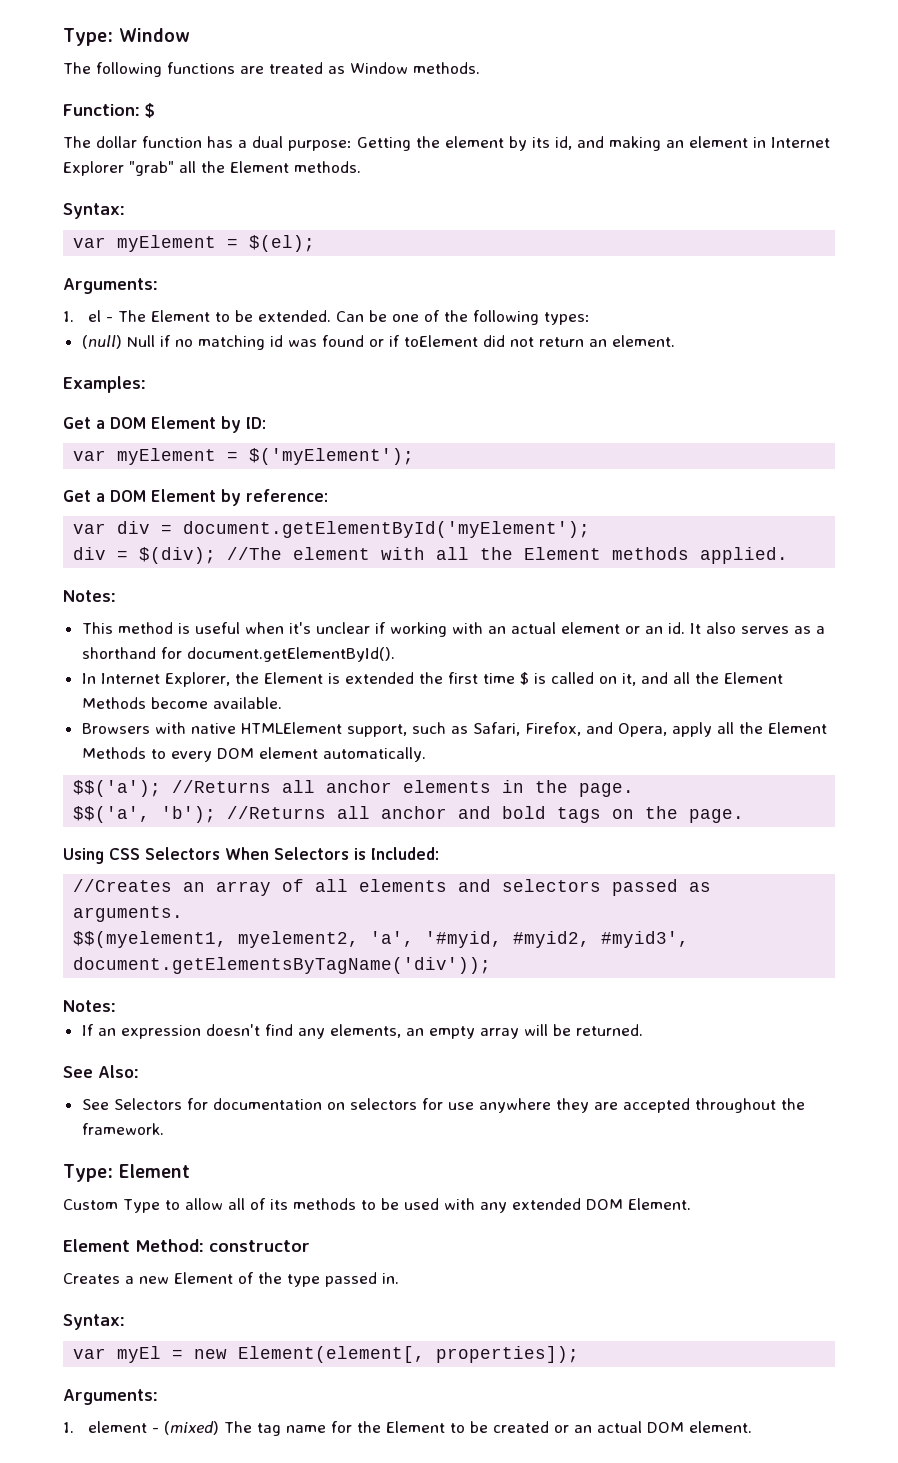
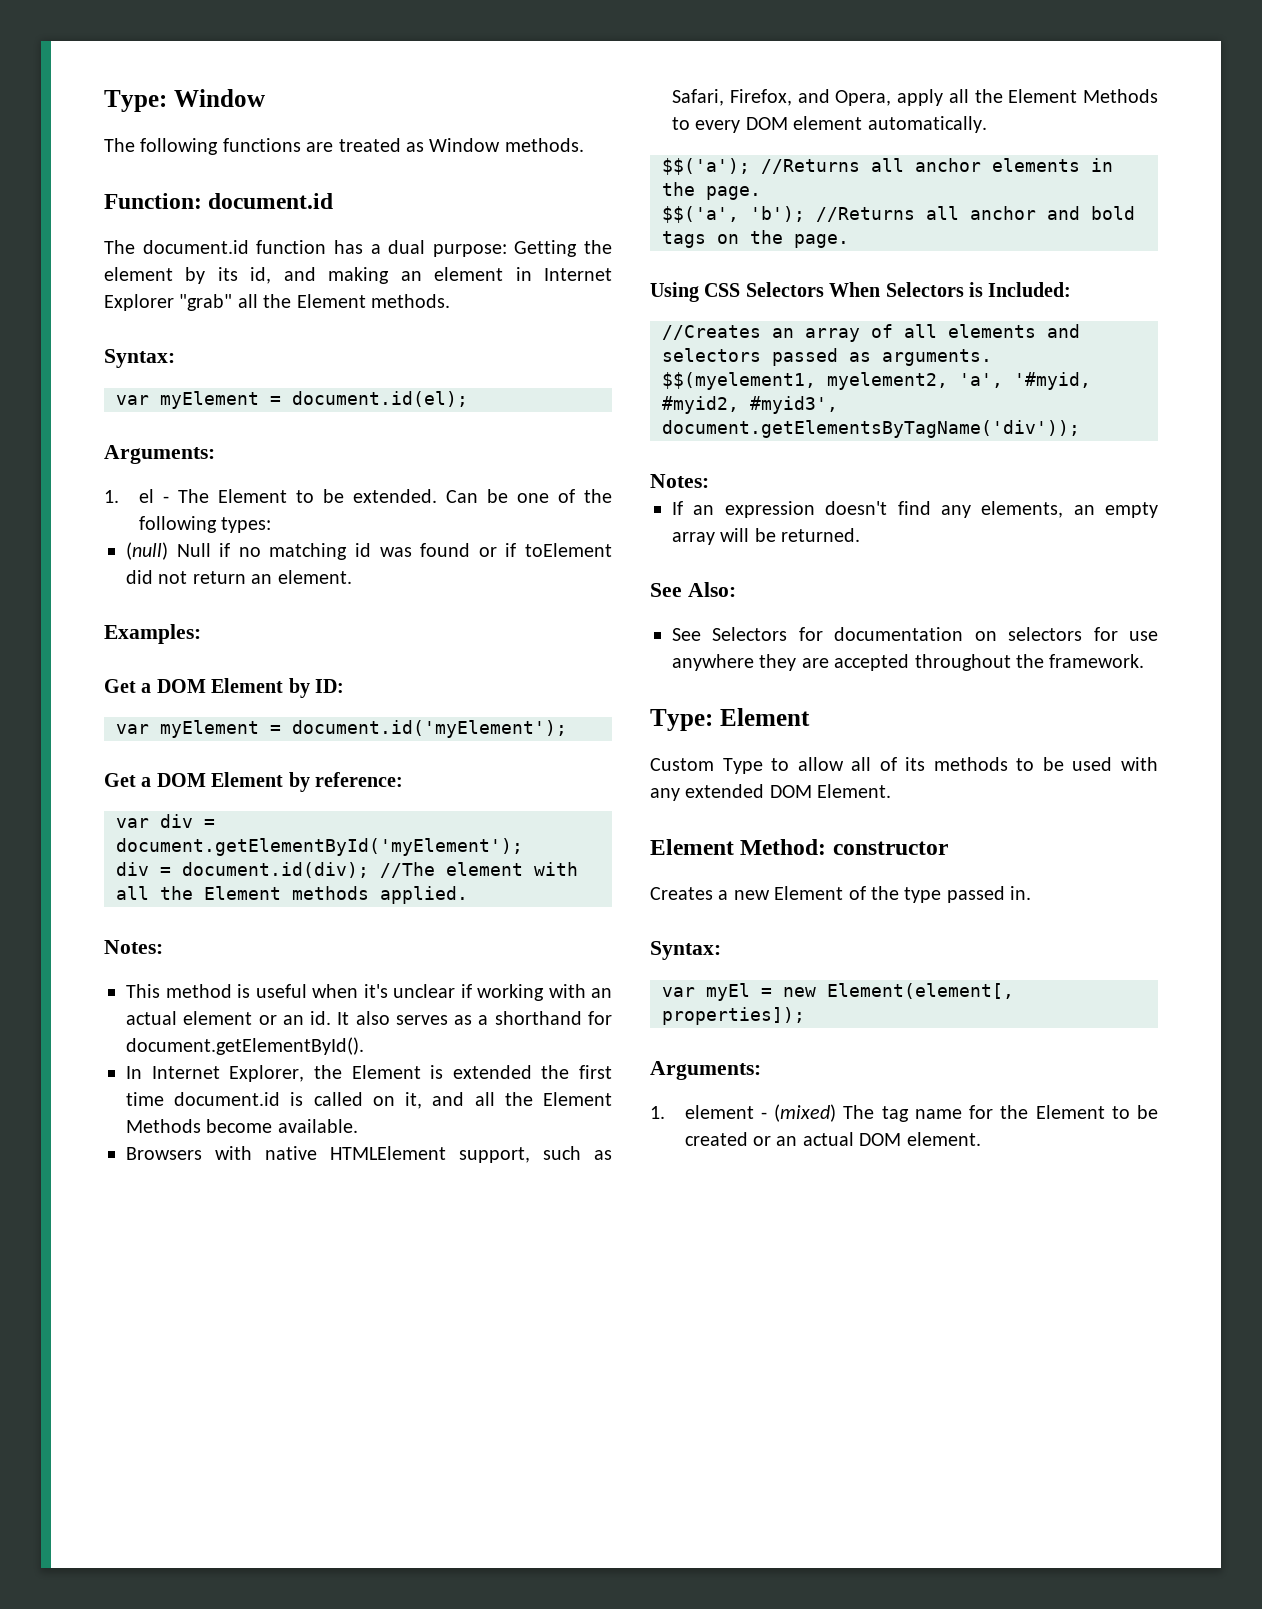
- Function: $
- The dollar function has a dual purpose: Getting the element by its id, and making an element in Internet Explorer "grab" all the Element methods.
+ Function: document.id
+ The document.id function has a dual purpose: Getting the element by its id, and making an element in Internet Explorer "grab" all the Element methods.
- var myElement = $(el);
+ var myElement = document.id(el);
- var myElement = $('myElement');
+ var myElement = document.id('myElement');
- div = $(div); //The element with all the Element methods applied.
+ div = document.id(div); //The element with all the Element methods applied.
- In Internet Explorer, the Element is extended the first time $ is called on it, and all the Element Methods become available.
+ In Internet Explorer, the Element is extended the first time document.id is called on it, and all the Element Methods become available.

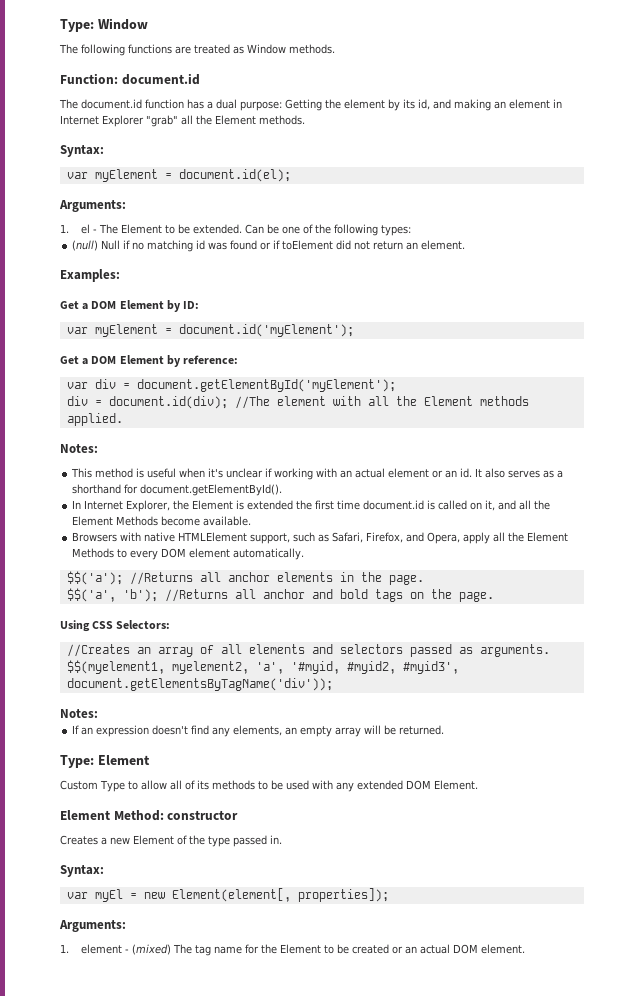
- Using CSS Selectors When Selectors is Included:
+ Using CSS Selectors:
- See Also:
- See Selectors for documentation on selectors for use anywhere they are accepted throughout the framework.

